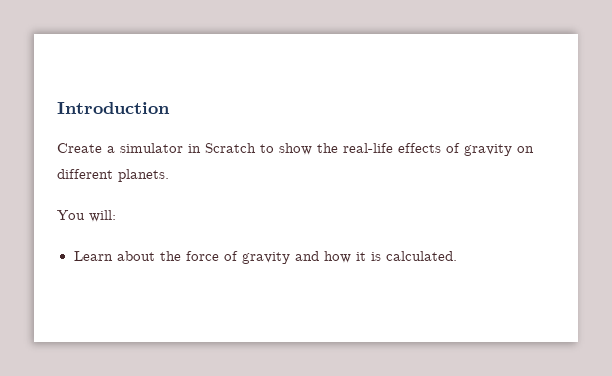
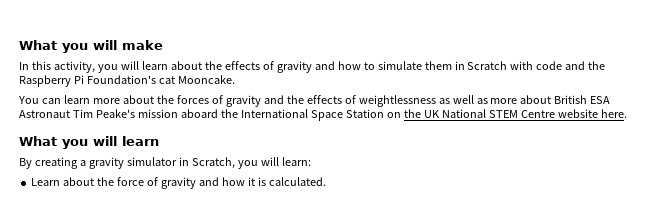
- Introduction
- Create a simulator in Scratch to show the real-life effects of gravity on different planets.
- You will:
+ What you will make
+ In this activity, you will learn about the effects of gravity and how to simulate them in Scratch with code and the Raspberry Pi Foundation's cat Mooncake.
+ You can learn more about the forces of gravity and the effects of weightlessness as well as more about British ESA Astronaut Tim Peake's mission aboard the International Space Station on the UK National STEM Centre website here.
+ What you will learn
+ By creating a gravity simulator in Scratch, you will learn:

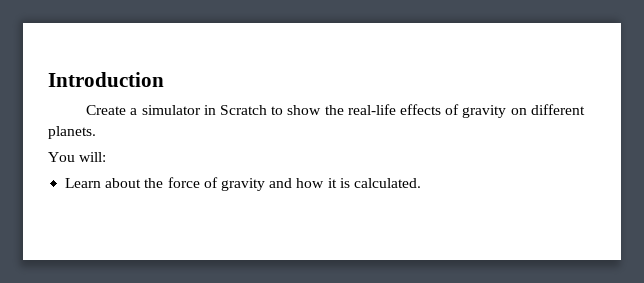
- What you will make
- In this activity, you will learn about the effects of gravity and how to simulate them in Scratch with code and the Raspberry Pi Foundation's cat Mooncake.
- You can learn more about the forces of gravity and the effects of weightlessness as well as more about British ESA Astronaut Tim Peake's mission aboard the International Space Station on the UK National STEM Centre website here.
- What you will learn
- By creating a gravity simulator in Scratch, you will learn:
+ Introduction
+ Create a simulator in Scratch to show the real-life effects of gravity on different planets.
+ You will:

